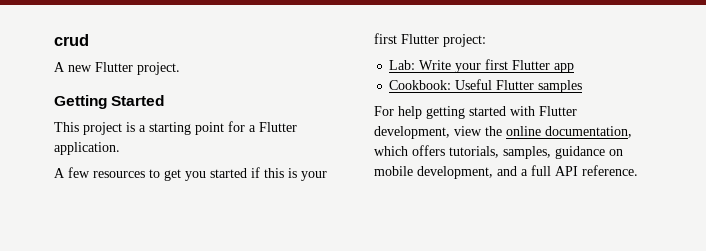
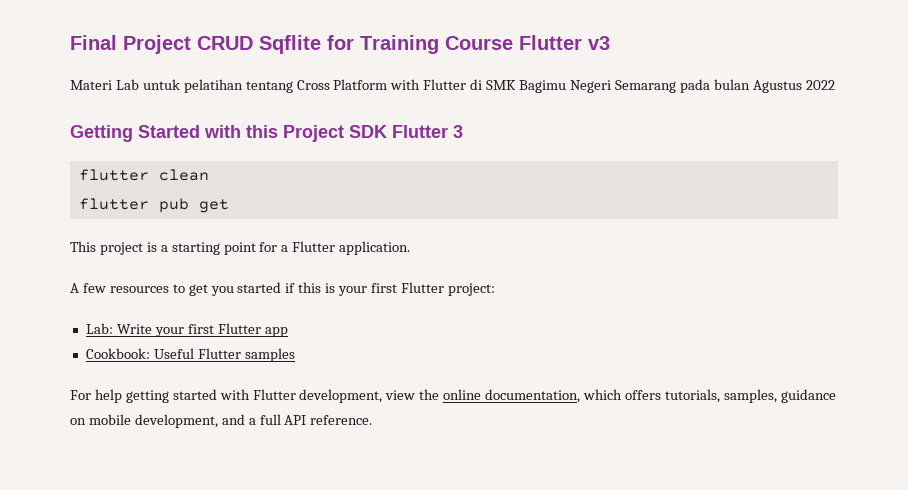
- crud
- A new Flutter project.
- Getting Started
+ Final Project CRUD Sqflite for Training Course Flutter v3
+ Materi Lab untuk pelatihan tentang Cross Platform with Flutter di SMK Bagimu Negeri Semarang pada bulan Agustus 2022
+ Getting Started with this Project SDK Flutter 3
+ flutter clean
+ flutter pub get

